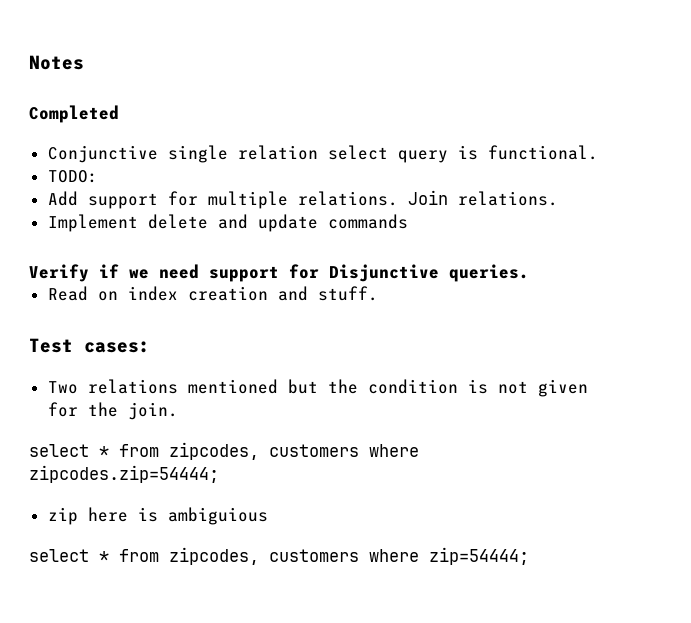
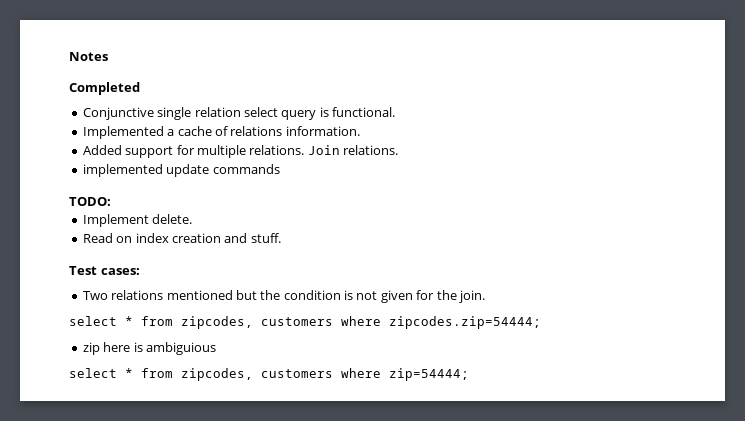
- TODO:
- Add support for multiple relations.
+ Implemented a cache of relations information.
+ Added support for multiple relations.
- Implement delete and update commands
+ implemented update commands
- Verify if we need support for Disjunctive queries.
+ TODO:
+ Implement delete.

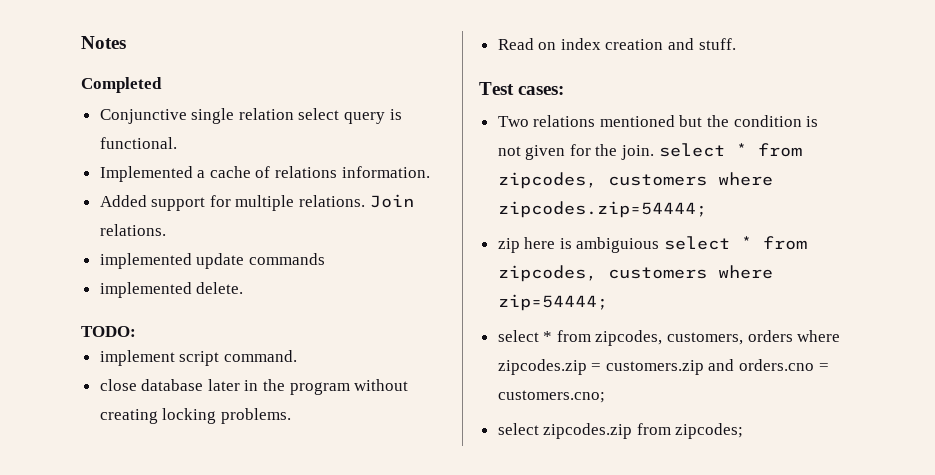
+ implemented delete.
- Implement delete.
+ implement script command.
+ close database later in the program without creating locking problems.
- Two relations mentioned but the condition is not given for the join.
- select * from zipcodes, customers where zipcodes.zip=54444;
+ Two relations mentioned but the condition is not given for the join. select * from zipcodes, customers where zipcodes.zip=54444;
- zip here is ambiguious
- select * from zipcodes, customers where zip=54444;
+ zip here is ambiguious select * from zipcodes, customers where zip=54444;
+ select * from zipcodes, customers, orders where zipcodes.zip = customers.zip and orders.cno = customers.cno;
+ select zipcodes.zip from zipcodes;

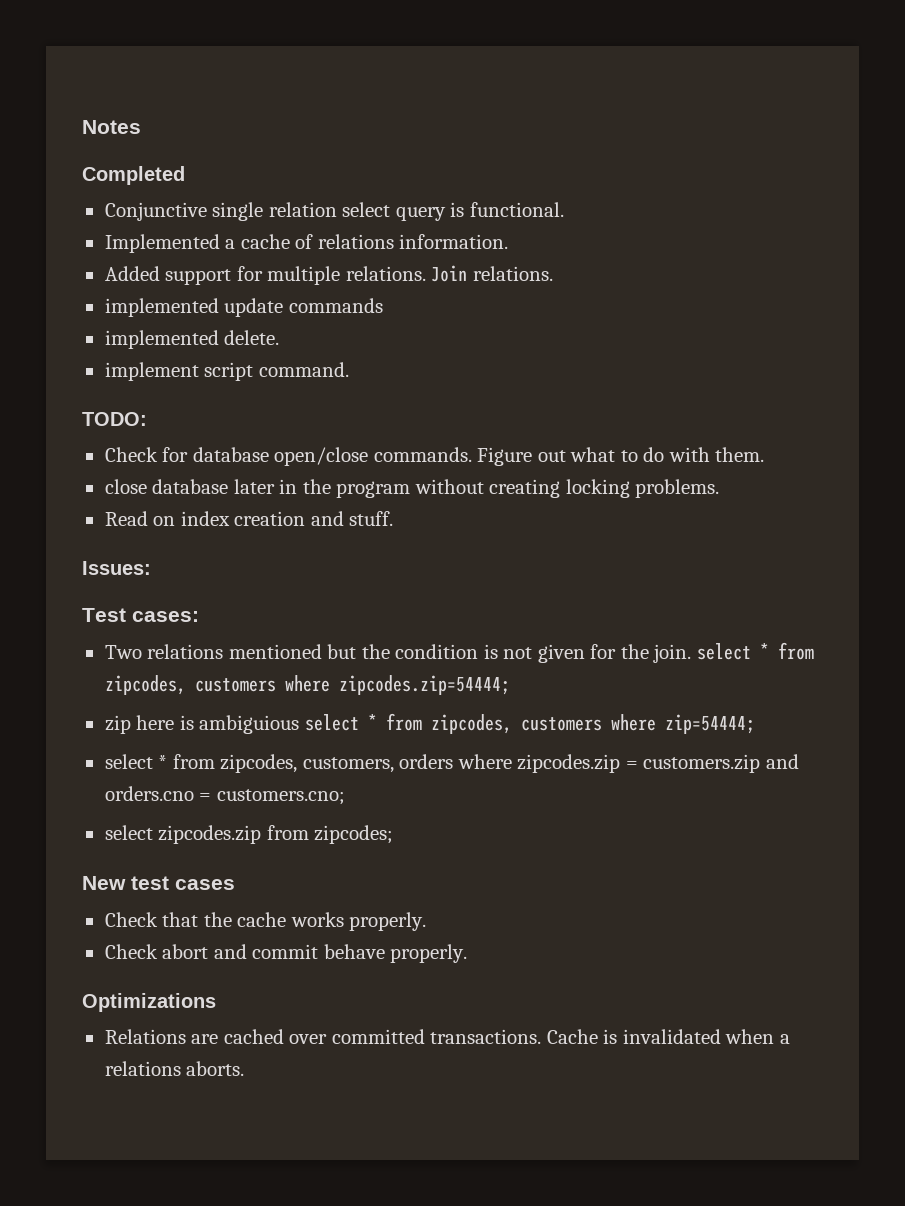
- TODO:
+ TODO:
+ Check for database open/close commands. Figure out what to do with them.
+ Issues:
+ New test cases
+ Check that the cache works properly.
+ Check abort and commit behave properly.
+ Optimizations
+ Relations are cached over committed transactions. Cache is invalidated when a relations aborts.

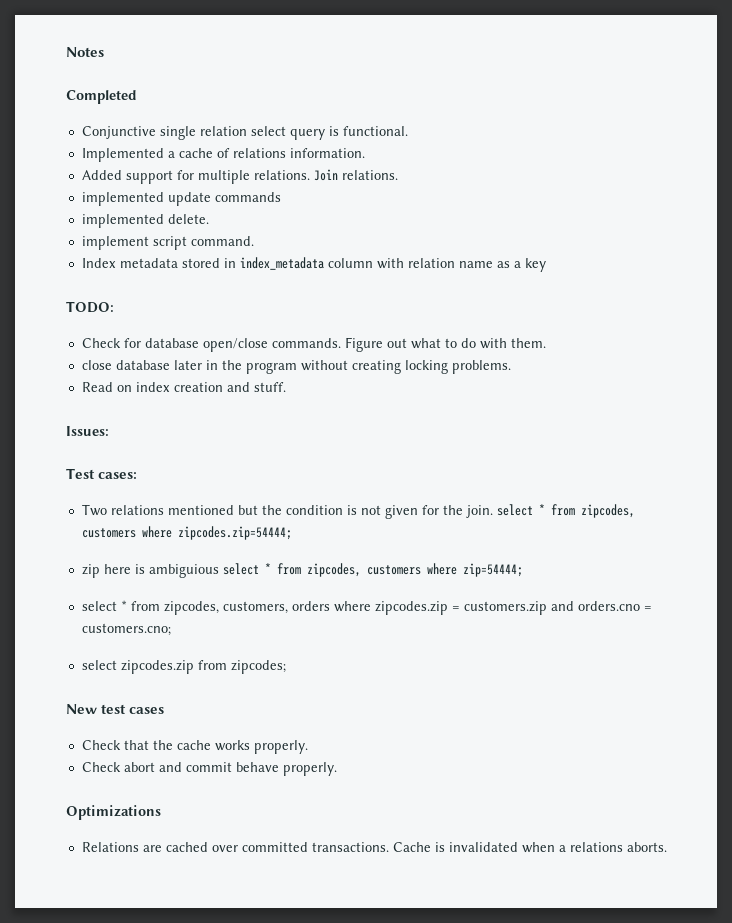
+ Index metadata stored in index_metadata column with relation name as a key

